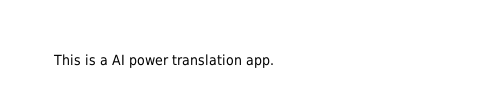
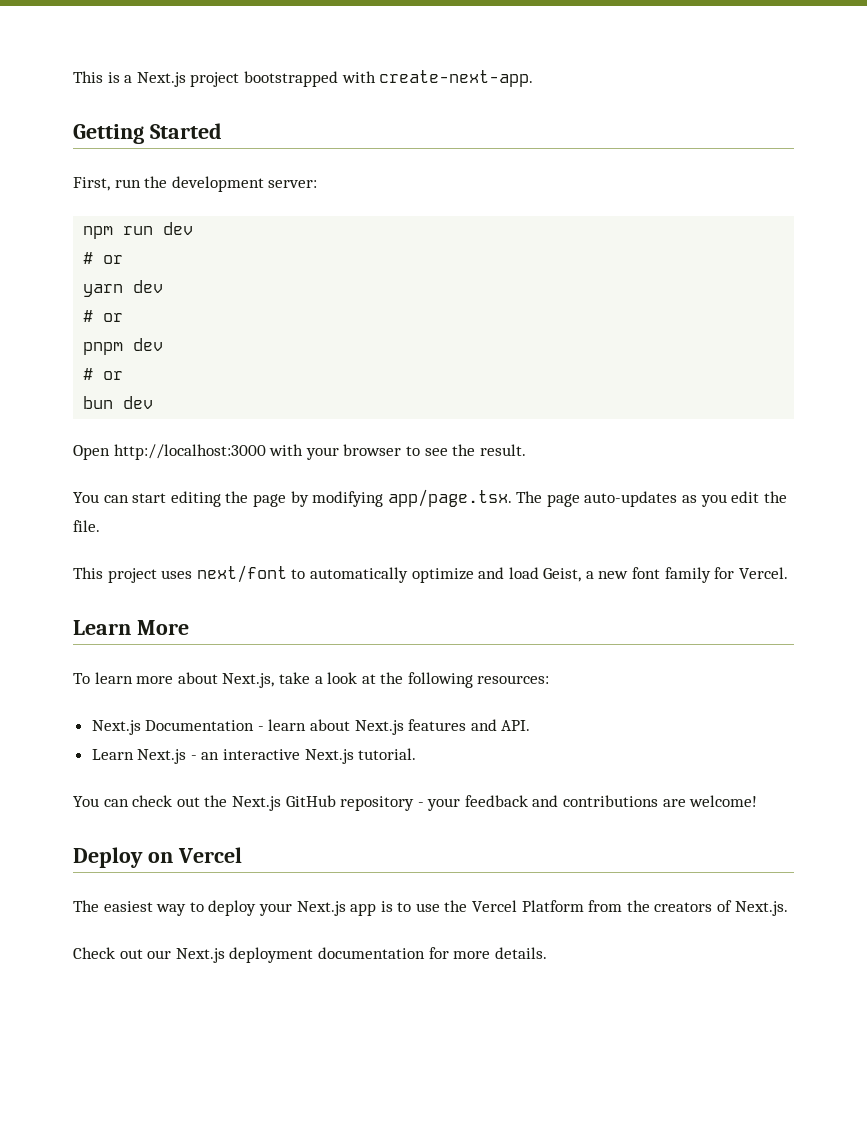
- This is a AI power translation app.
+ This is a Next.js project bootstrapped with create-next-app.
+ Getting Started
+ First, run the development server:
+ npm run dev
+ # or
+ yarn dev
+ # or
+ pnpm dev
+ # or
+ bun dev
+ Open http://localhost:3000 with your browser to see the result.
+ You can start editing the page by modifying app/page.tsx. The page auto-updates as you edit the file.
+ This project uses next/font to automatically optimize and load Geist, a new font family for Vercel.
+ Learn More
+ To learn more about Next.js, take a look at the following resources:
+ Next.js Documentation - learn about Next.js features and API.
+ Learn Next.js - an interactive Next.js tutorial.
+ You can check out the Next.js GitHub repository - your feedback and contributions are welcome!
+ Deploy on Vercel
+ The easiest way to deploy your Next.js app is to use the Vercel Platform from the creators of Next.js.
+ Check out our Next.js deployment documentation for more details.

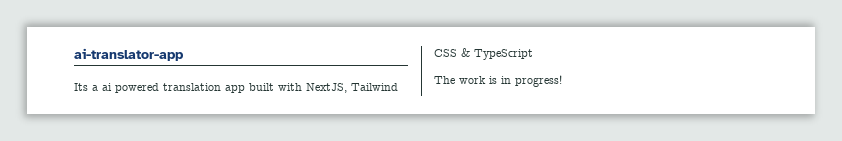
- This is a Next.js project bootstrapped with create-next-app.
- Getting Started
- First, run the development server:
- npm run dev
- # or
- yarn dev
- # or
- pnpm dev
- # or
- bun dev
- Open http://localhost:3000 with your browser to see the result.
- You can start editing the page by modifying app/page.tsx. The page auto-updates as you edit the file.
- This project uses next/font to automatically optimize and load Geist, a new font family for Vercel.
- Learn More
- To learn more about Next.js, take a look at the following resources:
- Next.js Documentation - learn about Next.js features and API.
- Learn Next.js - an interactive Next.js tutorial.
- You can check out the Next.js GitHub repository - your feedback and contributions are welcome!
- Deploy on Vercel
- The easiest way to deploy your Next.js app is to use the Vercel Platform from the creators of Next.js.
- Check out our Next.js deployment documentation for more details.
+ ai-translator-app
+ Its a ai powered translation app built with NextJS, Tailwind CSS & TypeScript
+ The work is in progress!

